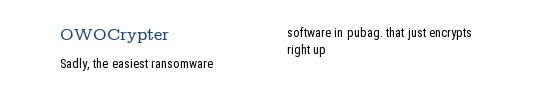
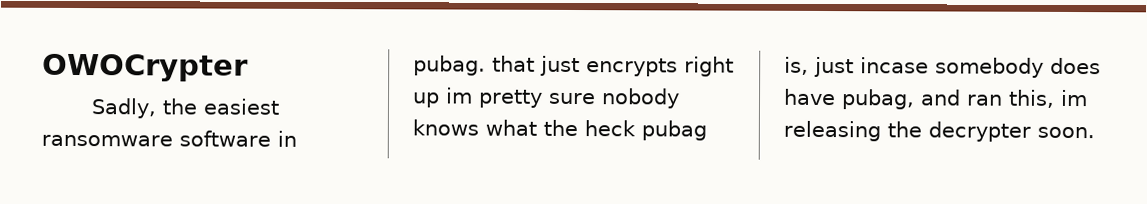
- Sadly, the easiest ransomware software in pubag. that just encrypts right up
+ Sadly, the easiest ransomware software in pubag. that just encrypts right up im pretty sure nobody knows what the heck pubag is, just incase somebody does have pubag, and ran this, im releasing the decrypter soon.

